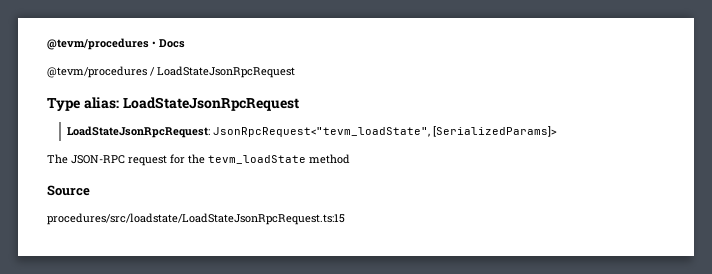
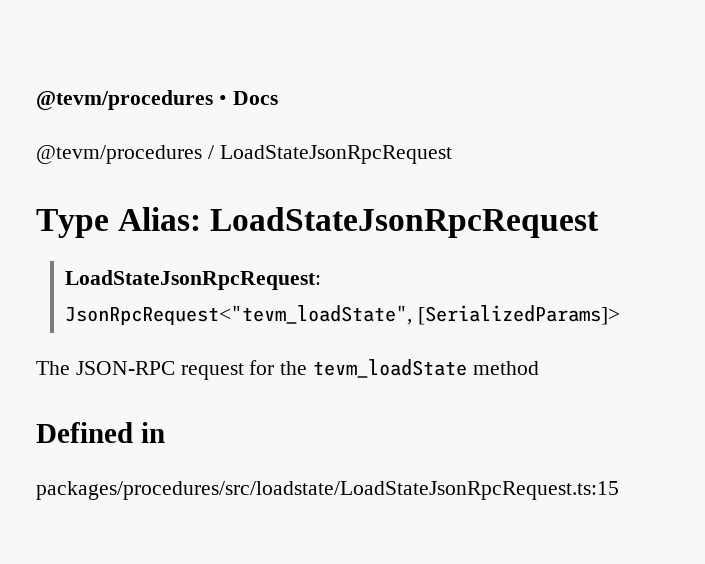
- Type alias: LoadStateJsonRpcRequest
+ Type Alias: LoadStateJsonRpcRequest
- Source
- procedures/src/loadstate/LoadStateJsonRpcRequest.ts:15
+ Defined in
+ packages/procedures/src/loadstate/LoadStateJsonRpcRequest.ts:15

